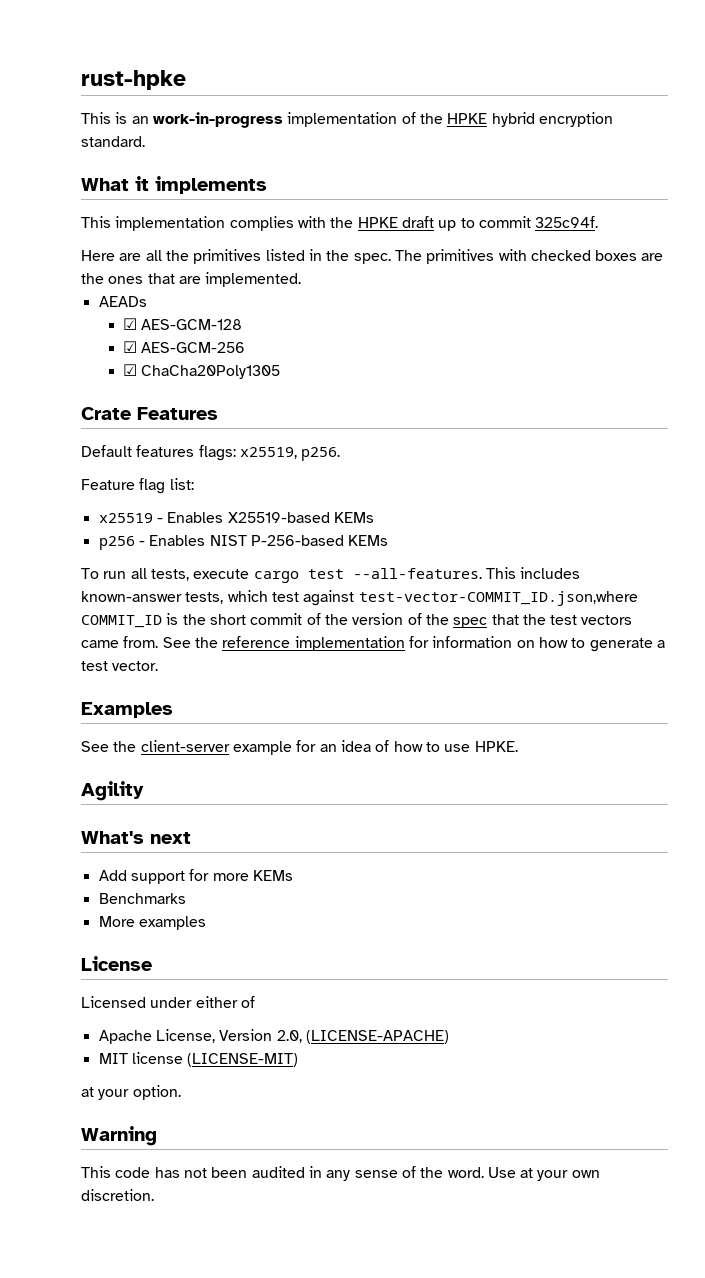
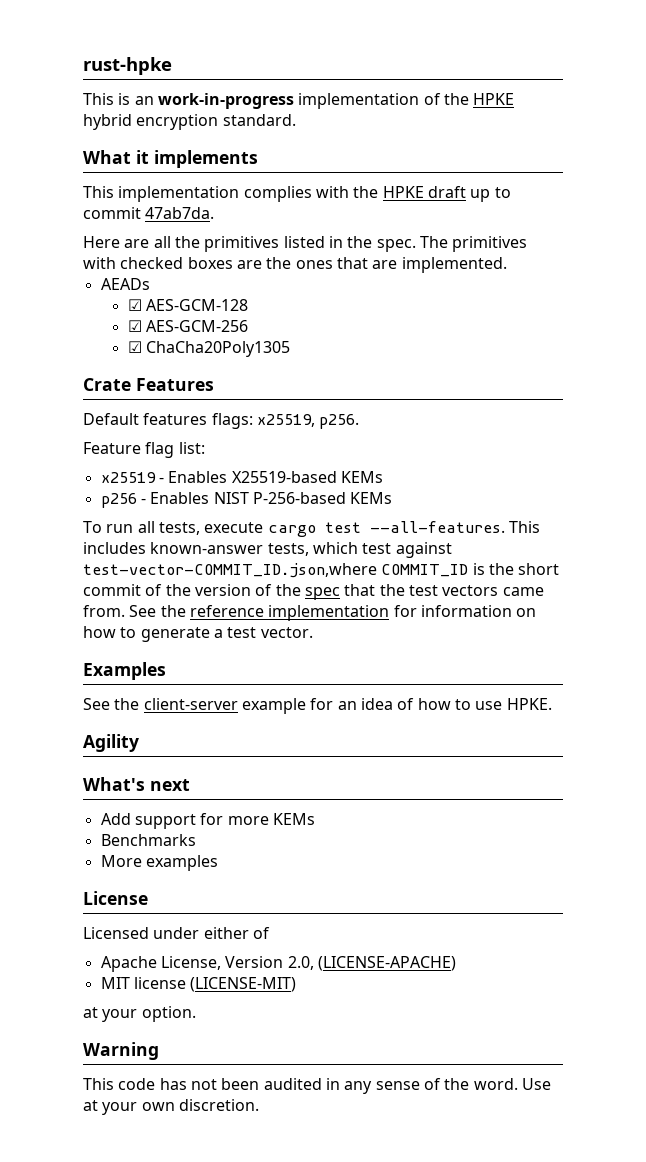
- This implementation complies with the HPKE draft up to commit 325c94f.
+ This implementation complies with the HPKE draft up to commit 47ab7da.

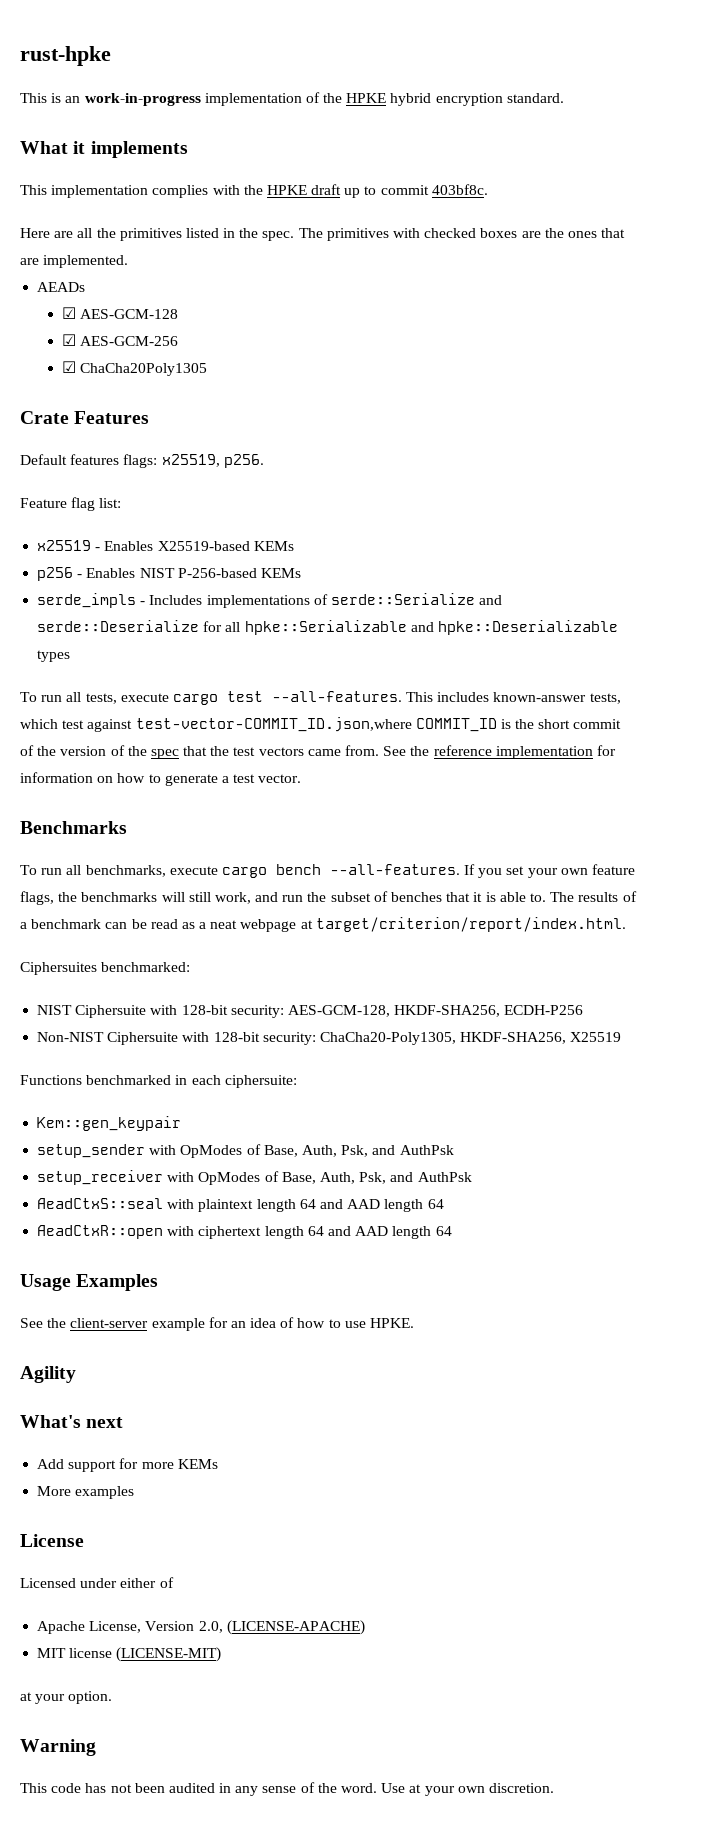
- This implementation complies with the HPKE draft up to commit 47ab7da.
+ This implementation complies with the HPKE draft up to commit 403bf8c.
+ serde_impls - Includes implementations of serde::Serialize and serde::Deserialize for all hpke::Serializable and hpke::Deserializable types
- Examples
+ Benchmarks
+ To run all benchmarks, execute cargo bench --all-features. If you set your own feature flags, the benchmarks will still work, and run the subset of benches that it is able to. The results of a benchmark can be read as a neat webpage at target/criterion/report/index.html.
+ Ciphersuites benchmarked:
+ NIST Ciphersuite with 128-bit security: AES-GCM-128, HKDF-SHA256, ECDH-P256
+ Non-NIST Ciphersuite with 128-bit security: ChaCha20-Poly1305, HKDF-SHA256, X25519
+ Functions benchmarked in each ciphersuite:
+ Kem::gen_keypair
+ setup_sender with OpModes of Base, Auth, Psk, and AuthPsk
+ setup_receiver with OpModes of Base, Auth, Psk, and AuthPsk
+ AeadCtxS::seal with plaintext length 64 and AAD length 64
+ AeadCtxR::open with ciphertext length 64 and AAD length 64
+ Usage Examples
- Benchmarks

